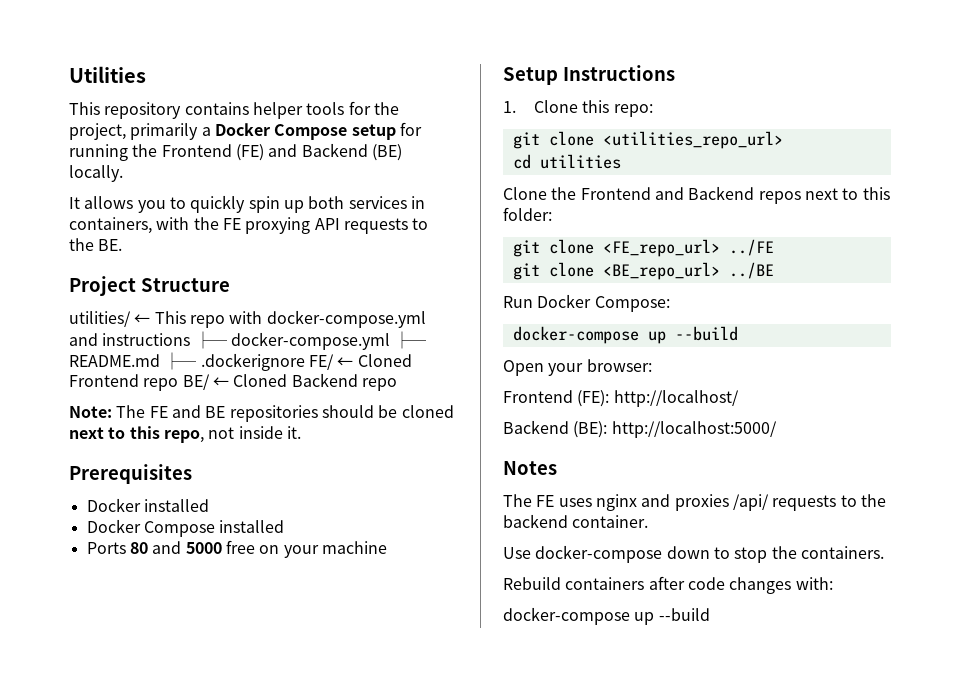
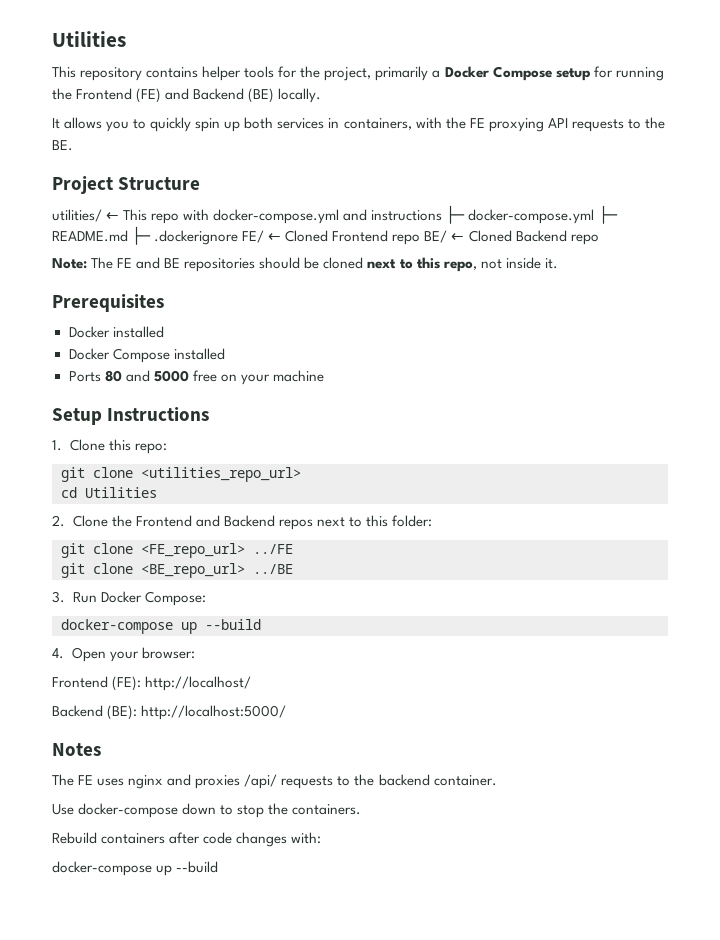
- cd utilities
- Clone the Frontend and Backend repos next to this folder:
+ cd Utilities
+ 2. Clone the Frontend and Backend repos next to this folder:
- Run Docker Compose:
+ 3. Run Docker Compose:
- Open your browser:
+ 4. Open your browser:

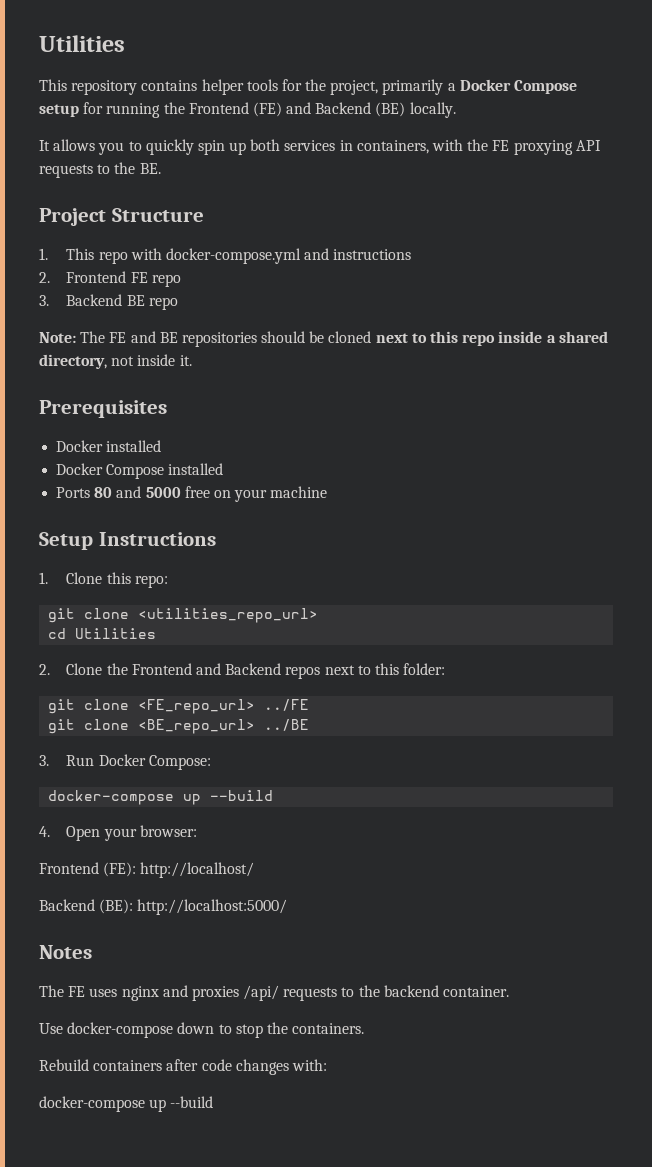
- utilities/ ← This repo with docker-compose.yml and instructions ├─ docker-compose.yml ├─ README.md ├─ .dockerignore FE/ ← Cloned Frontend repo BE/ ← Cloned Backend repo
+ 1. This repo with docker-compose.yml and instructions
+ 2. Frontend FE repo
+ 3. Backend BE repo
- Note: The FE and BE repositories should be cloned next to this repo, not inside it.
+ Note: The FE and BE repositories should be cloned next to this repo inside a shared directory, not inside it.

